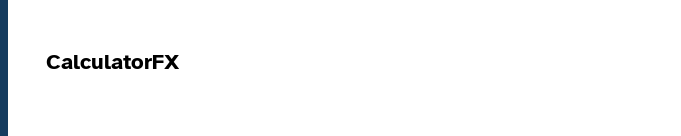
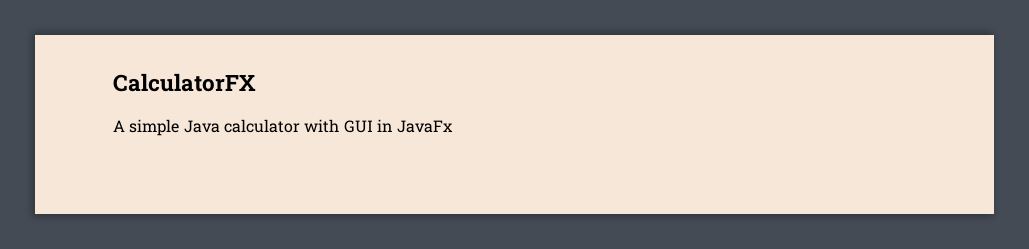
+ A simple Java calculator with GUI in JavaFx

